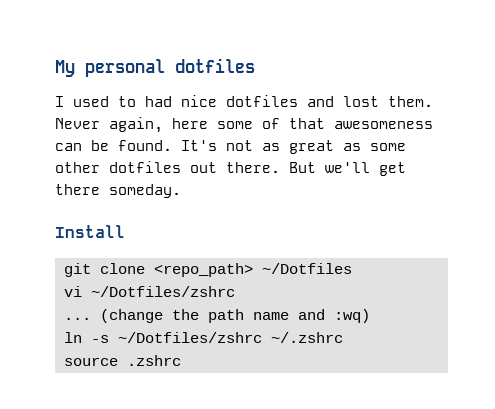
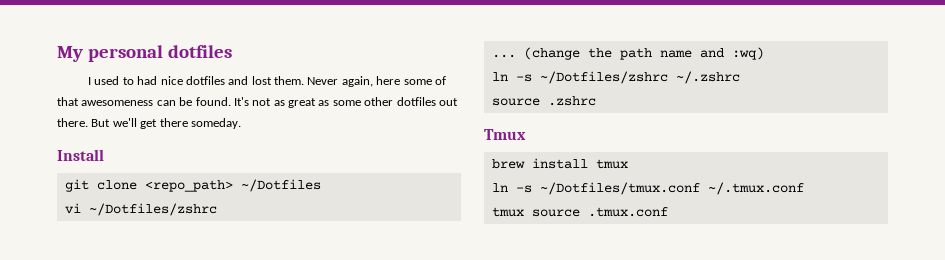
+ Tmux
+ brew install tmux
+ ln -s ~/Dotfiles/tmux.conf ~/.tmux.conf
+ tmux source .tmux.conf

